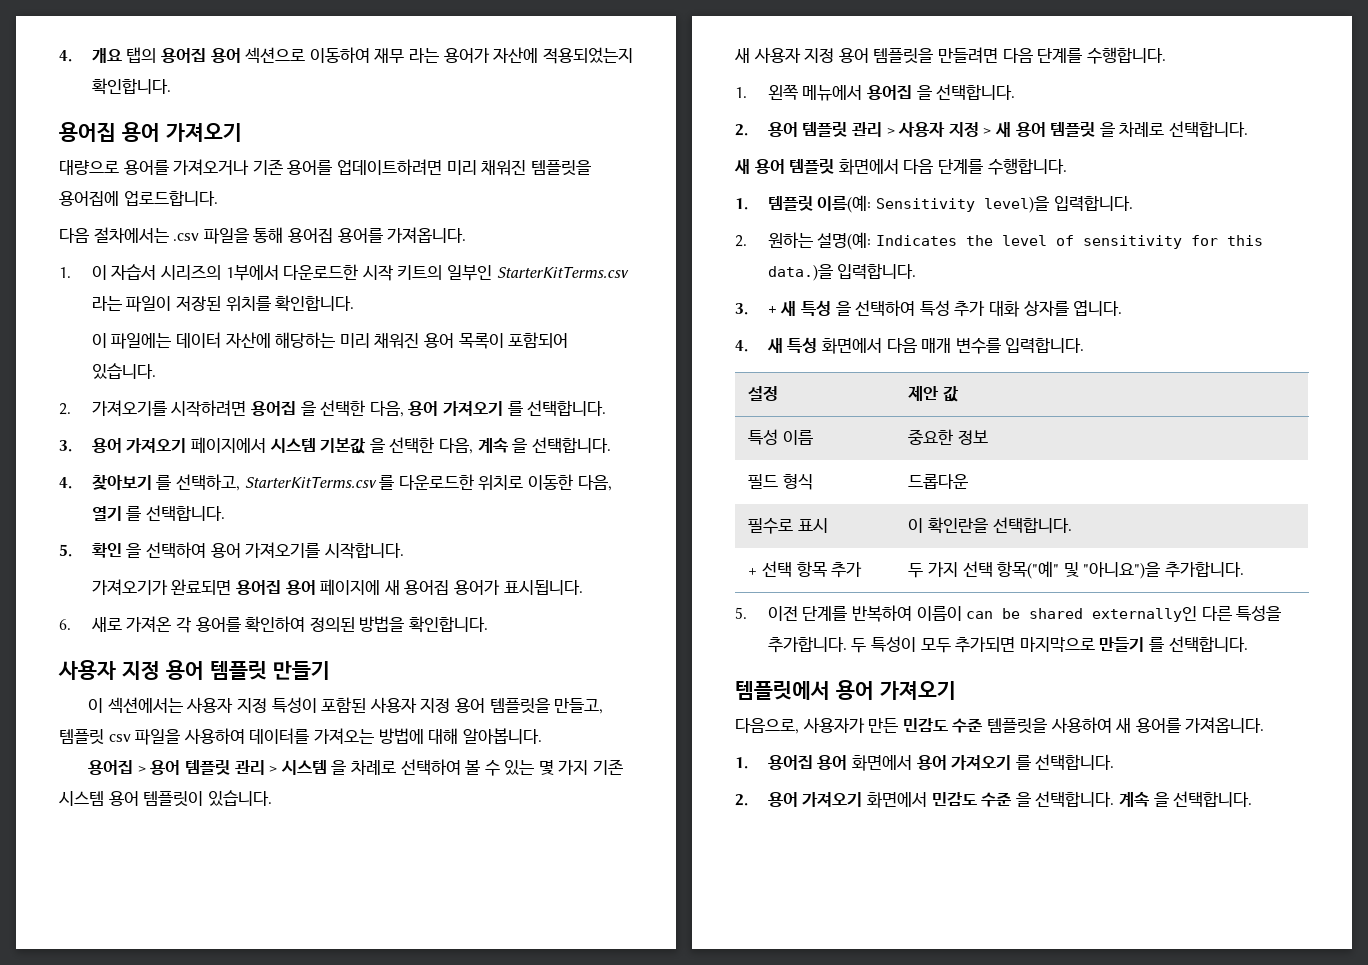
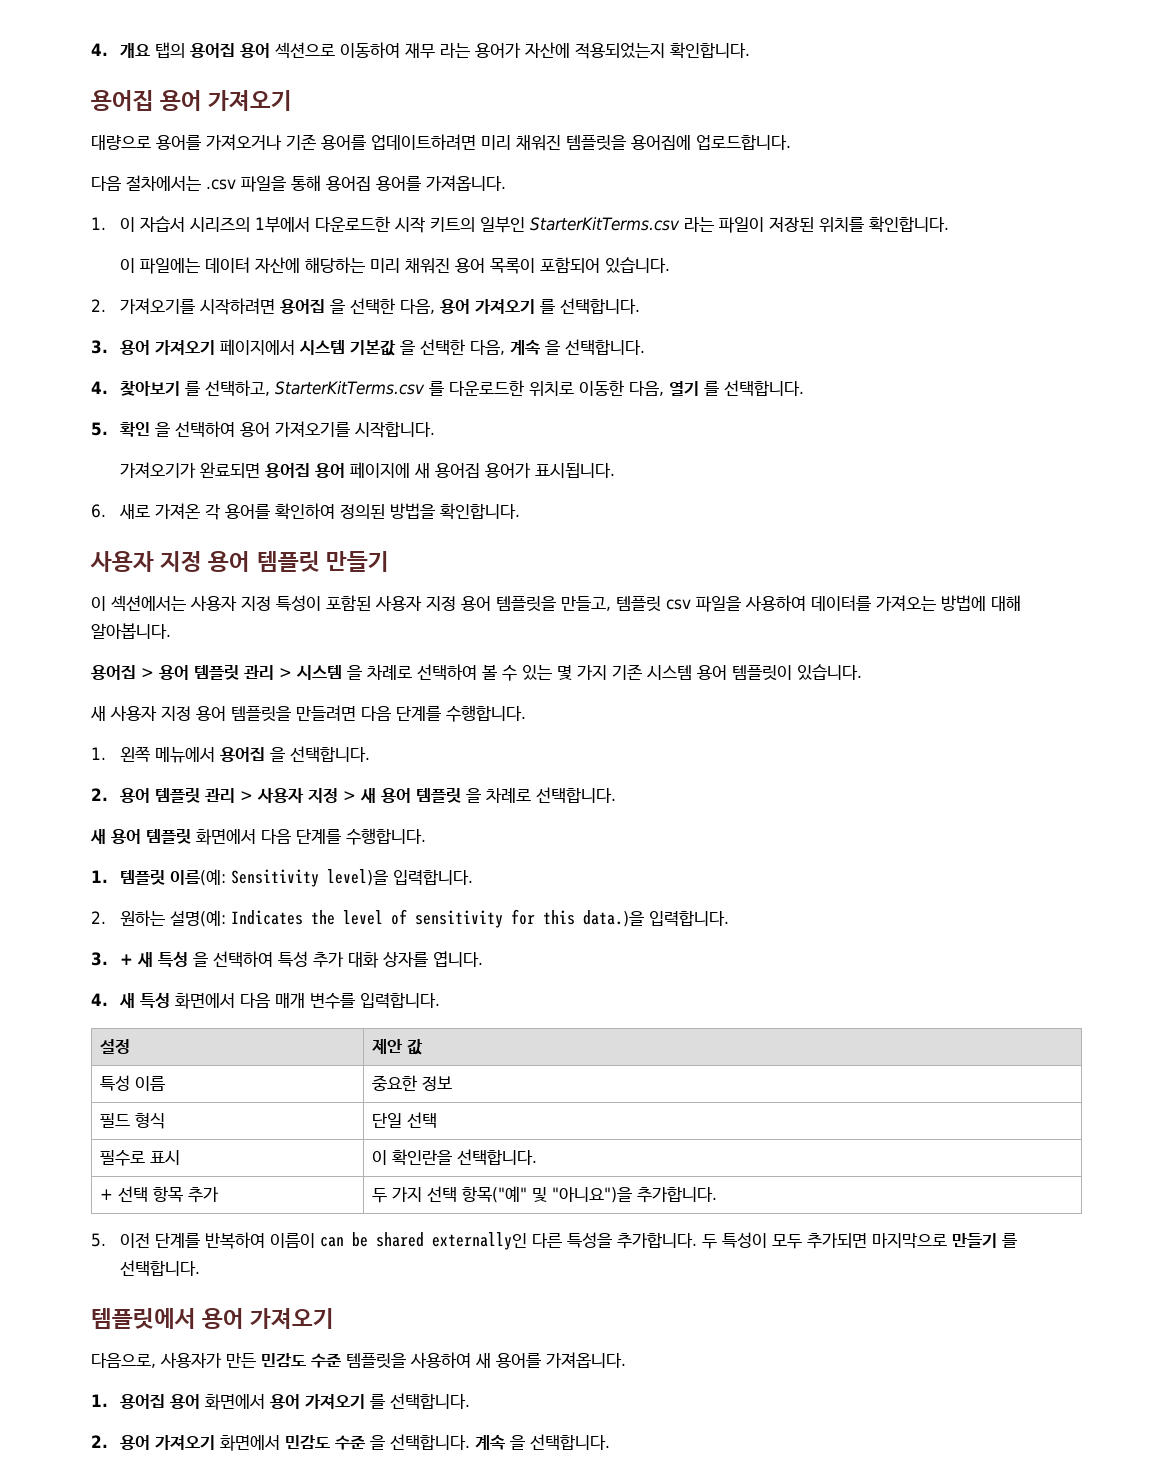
- 필드 형식 | 드롭다운
+ 필드 형식 | 단일 선택

